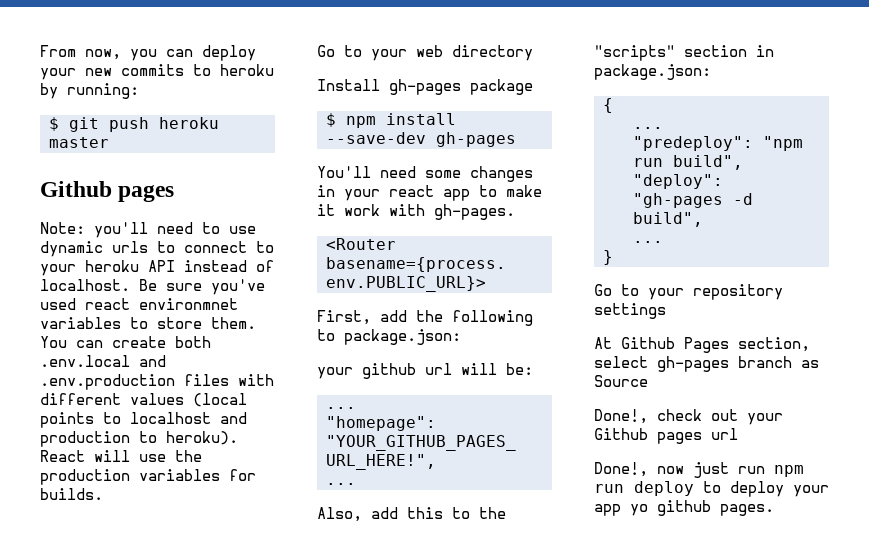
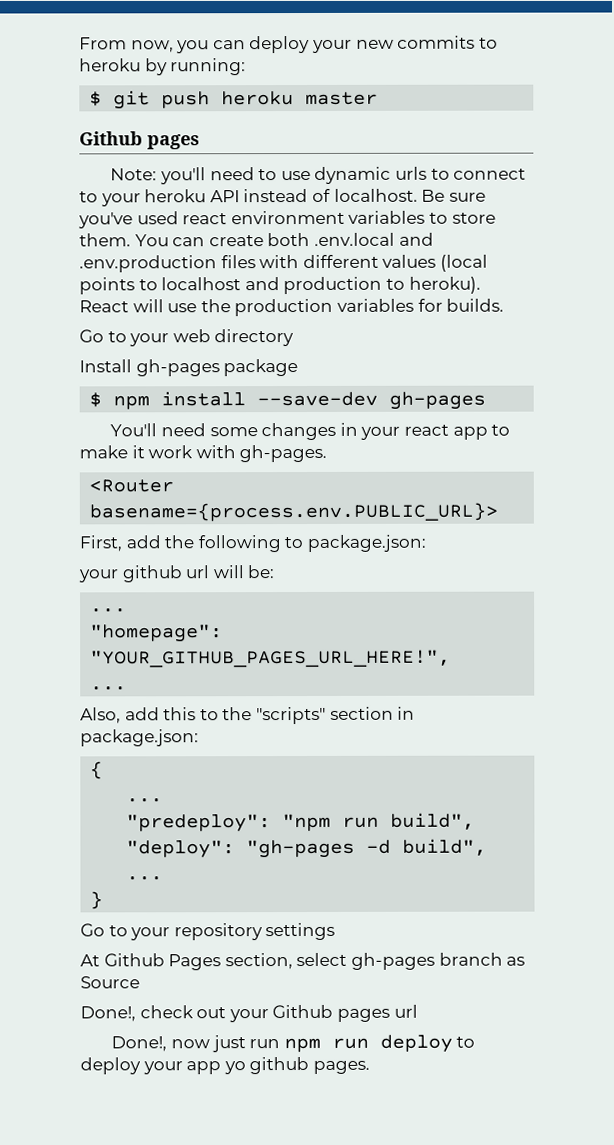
- Be sure you've used react environmnet variables to store them.
+ Be sure you've used react environment variables to store them.

